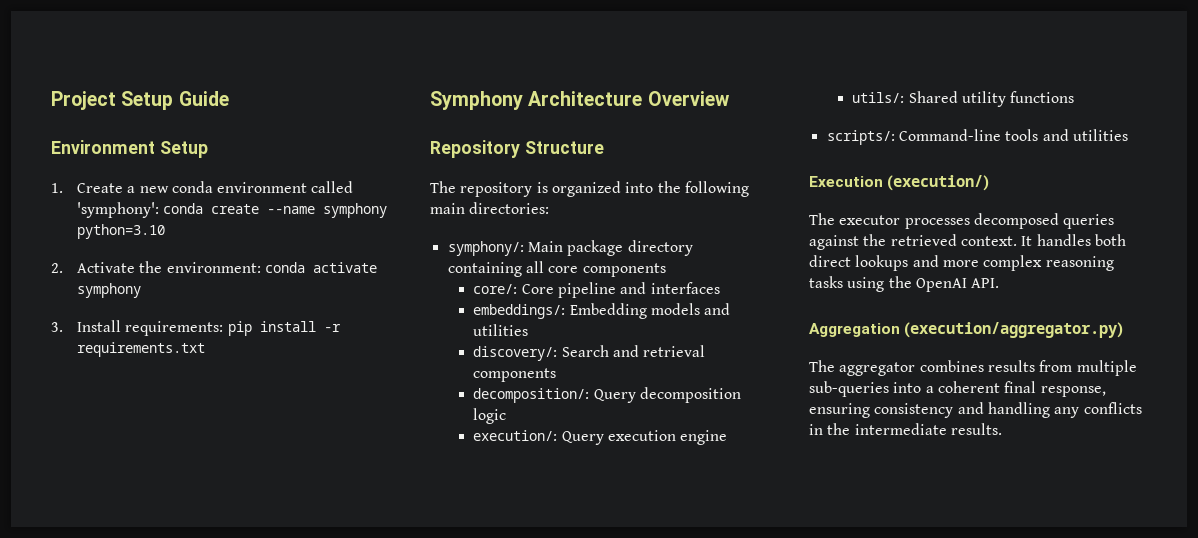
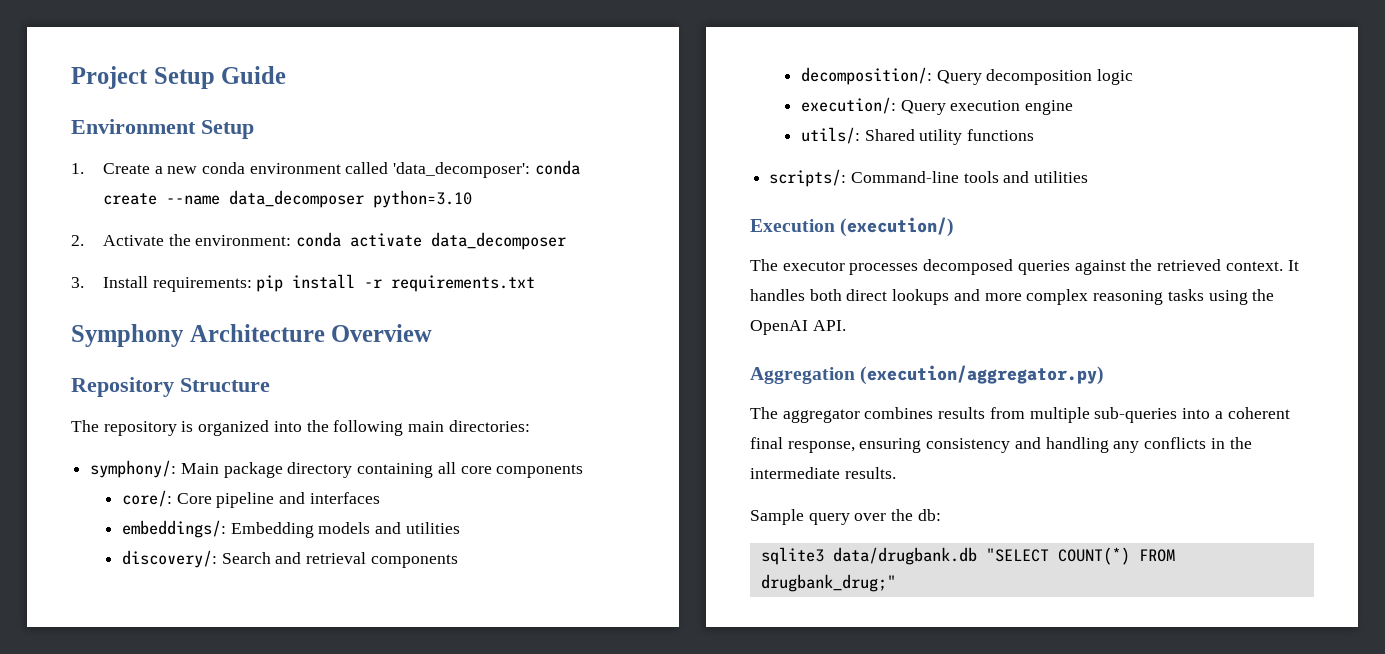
- 1. Create a new conda environment called 'symphony': conda create --name symphony python=3.10
+ 1. Create a new conda environment called 'data_decomposer': conda create --name data_decomposer python=3.10
- 2. Activate the environment: conda activate symphony
+ 2. Activate the environment: conda activate data_decomposer
+ Sample query over the db:
+ sqlite3 data/drugbank.db "SELECT COUNT(*) FROM drugbank_drug;"

